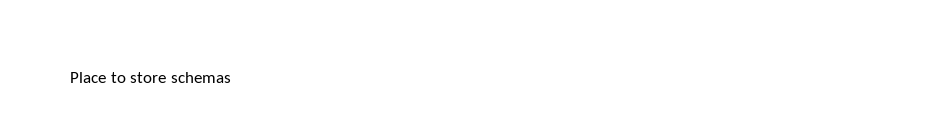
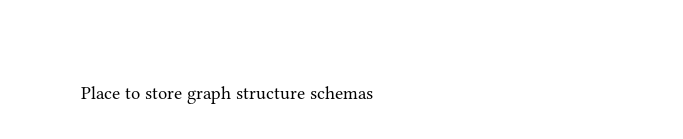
- Place to store schemas
+ Place to store graph structure schemas

